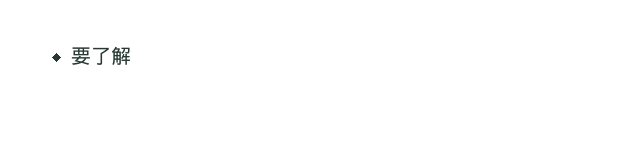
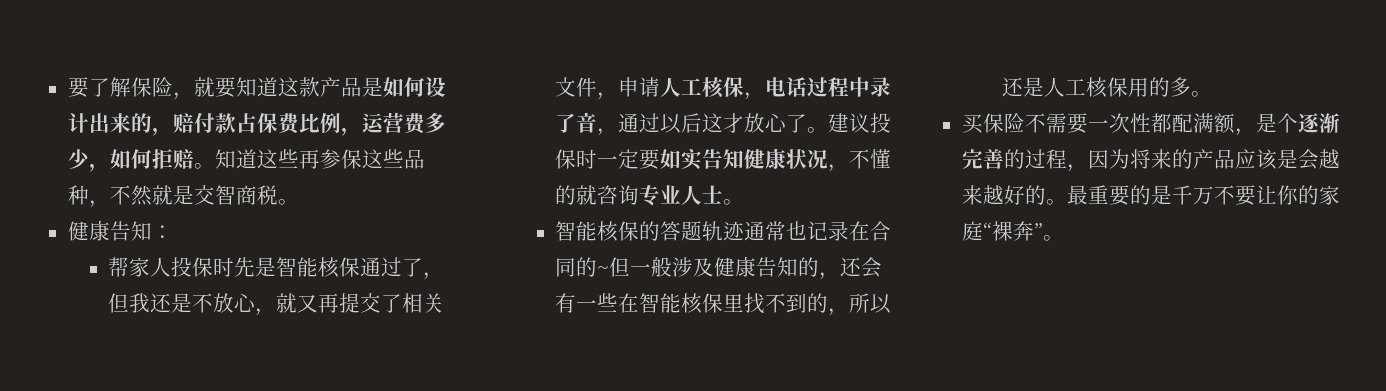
- 要了解
+ 要了解保险，就要知道这款产品是如何设计出来的，赔付款占保费比例，运营费多少，如何拒赔。知道这些再参保这些品种，不然就是交智商税。
+ 健康告知：
+ 帮家人投保时先是智能核保通过了，但我还是不放心，就又再提交了相关文件，申请人工核保，电话过程中录了音，通过以后这才放心了。建议投保时一定要如实告知健康状况，不懂的就咨询专业人士。
+ 智能核保的答题轨迹通常也记录在合同的~但一般涉及健康告知的，还会有一些在智能核保里找不到的，所以还是人工核保用的多。
+ 买保险不需要一次性都配满额，是个逐渐完善的过程，因为将来的产品应该是会越来越好的。最重要的是千万不要让你的家庭“裸奔”。

